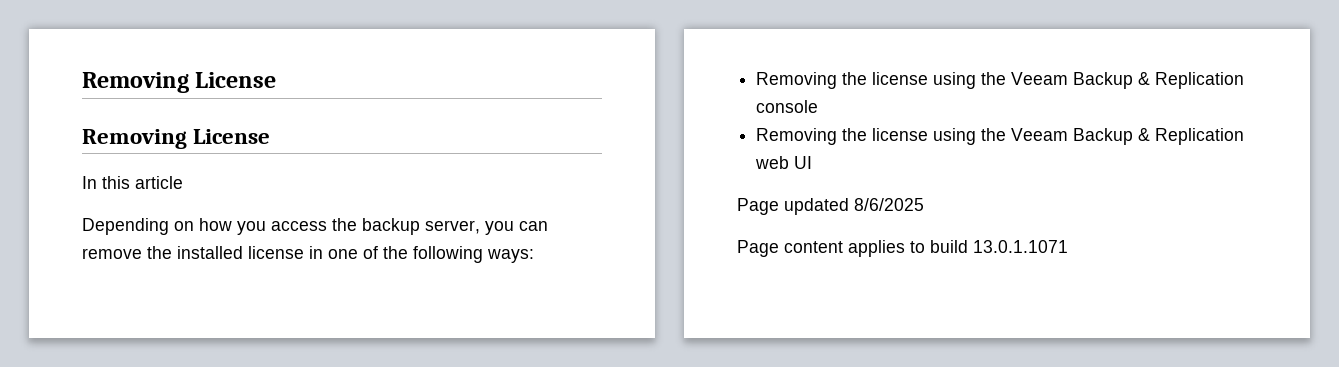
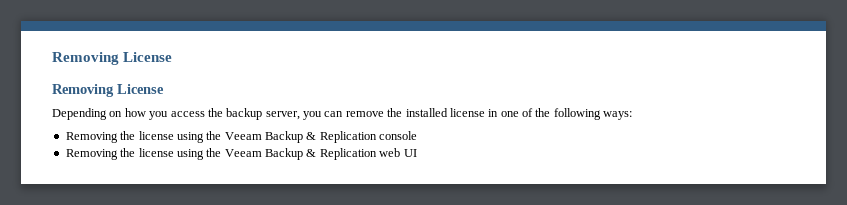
- In this article
- Page updated 8/6/2025
- Page content applies to build 13.0.1.1071

